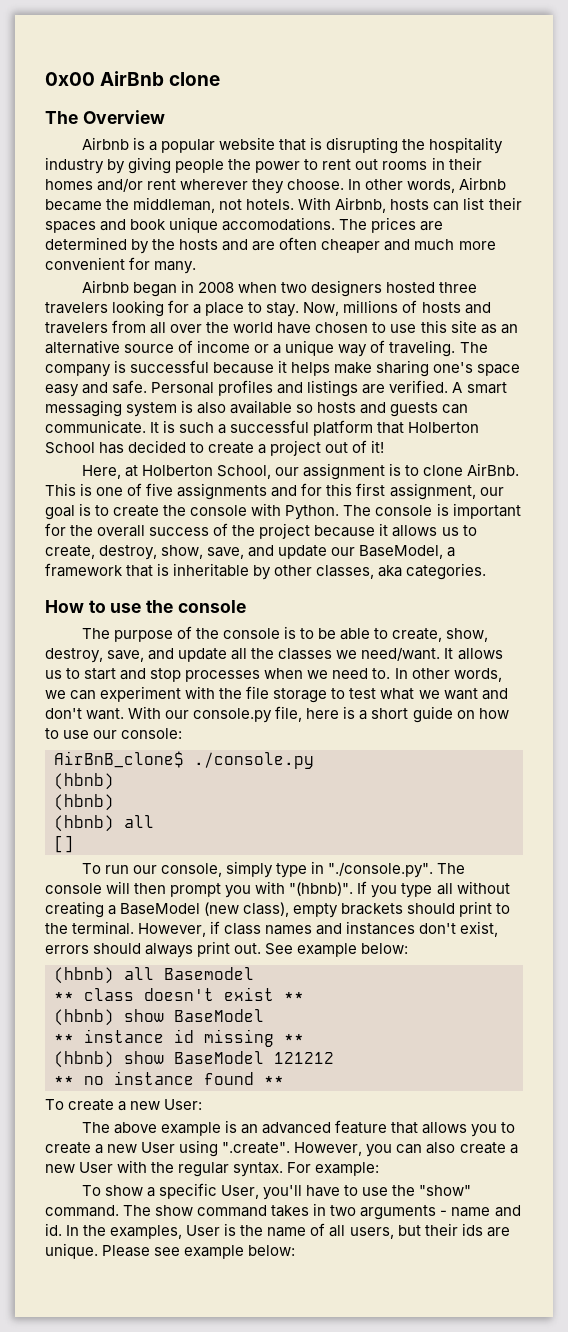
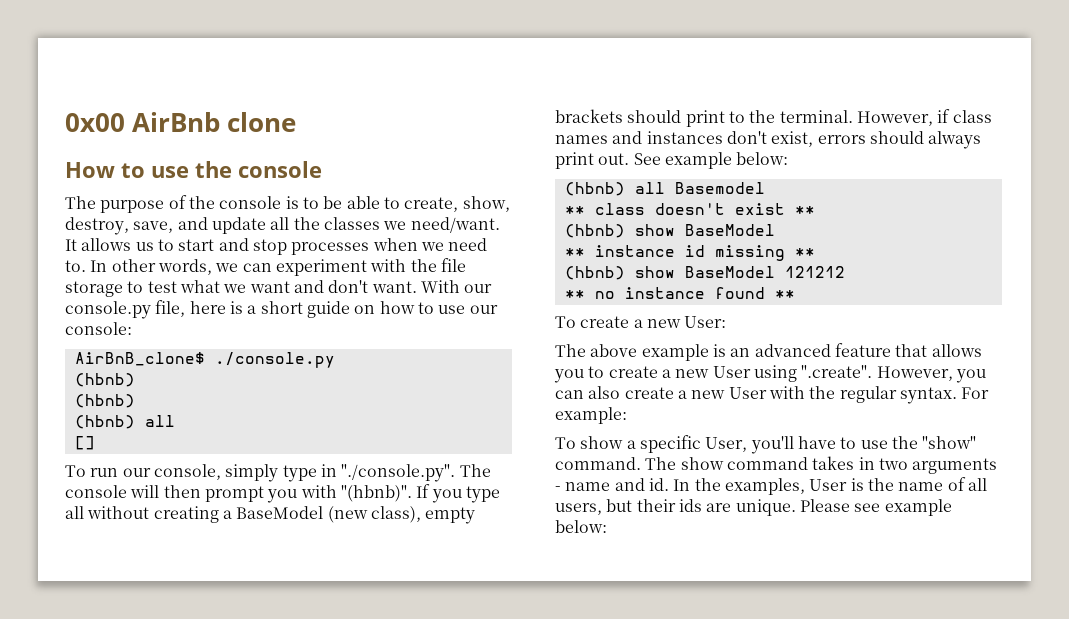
- The Overview
- Airbnb is a popular website that is disrupting the hospitality industry by giving people the power to rent out rooms in their homes and/or rent wherever they choose. In other words, Airbnb became the middleman, not hotels. With Airbnb, hosts can list their spaces and book unique accomodations. The prices are determined by the hosts and are often cheaper and much more convenient for many.
- Airbnb began in 2008 when two designers hosted three travelers looking for a place to stay. Now, millions of hosts and travelers from all over the world have chosen to use this site as an alternative source of income or a unique way of traveling. The company is successful because it helps make sharing one's space easy and safe. Personal profiles and listings are verified. A smart messaging system is also available so hosts and guests can communicate. It is such a successful platform that Holberton School has decided to create a project out of it!
- Here, at Holberton School, our assignment is to clone AirBnb. This is one of five assignments and for this first assignment, our goal is to create the console with Python. The console is important for the overall success of the project because it allows us to create, destroy, show, save, and update our BaseModel, a framework that is inheritable by other classes, aka categories.

